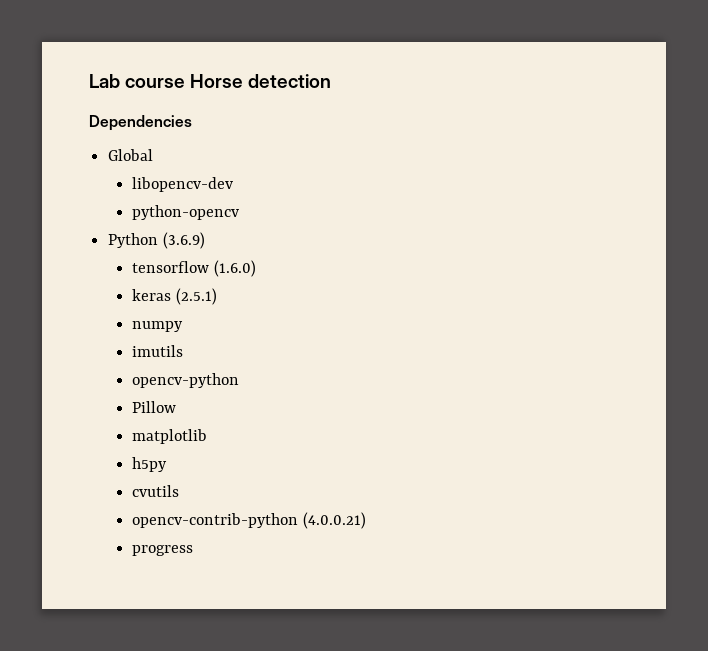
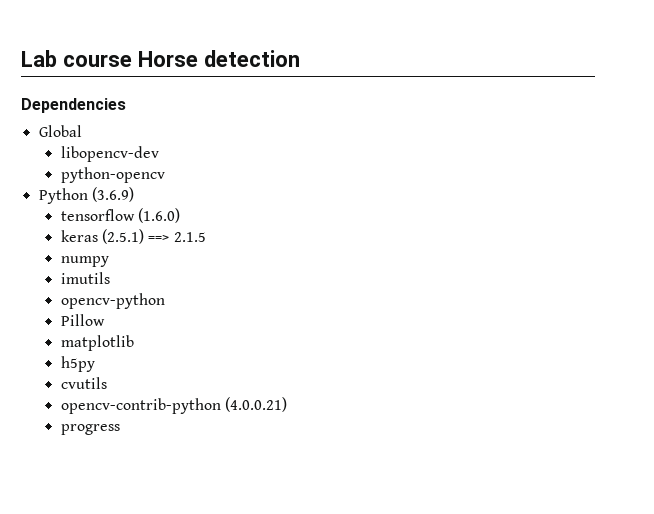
- keras (2.5.1)
+ keras (2.5.1) ==> 2.1.5

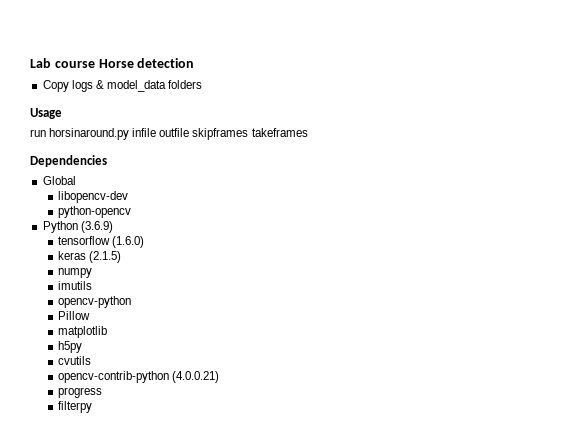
+ Copy logs & model_data folders
+ Usage
+ run horsinaround.py infile outfile skipframes takeframes
- keras (2.5.1) ==> 2.1.5
+ keras (2.1.5)
+ filterpy

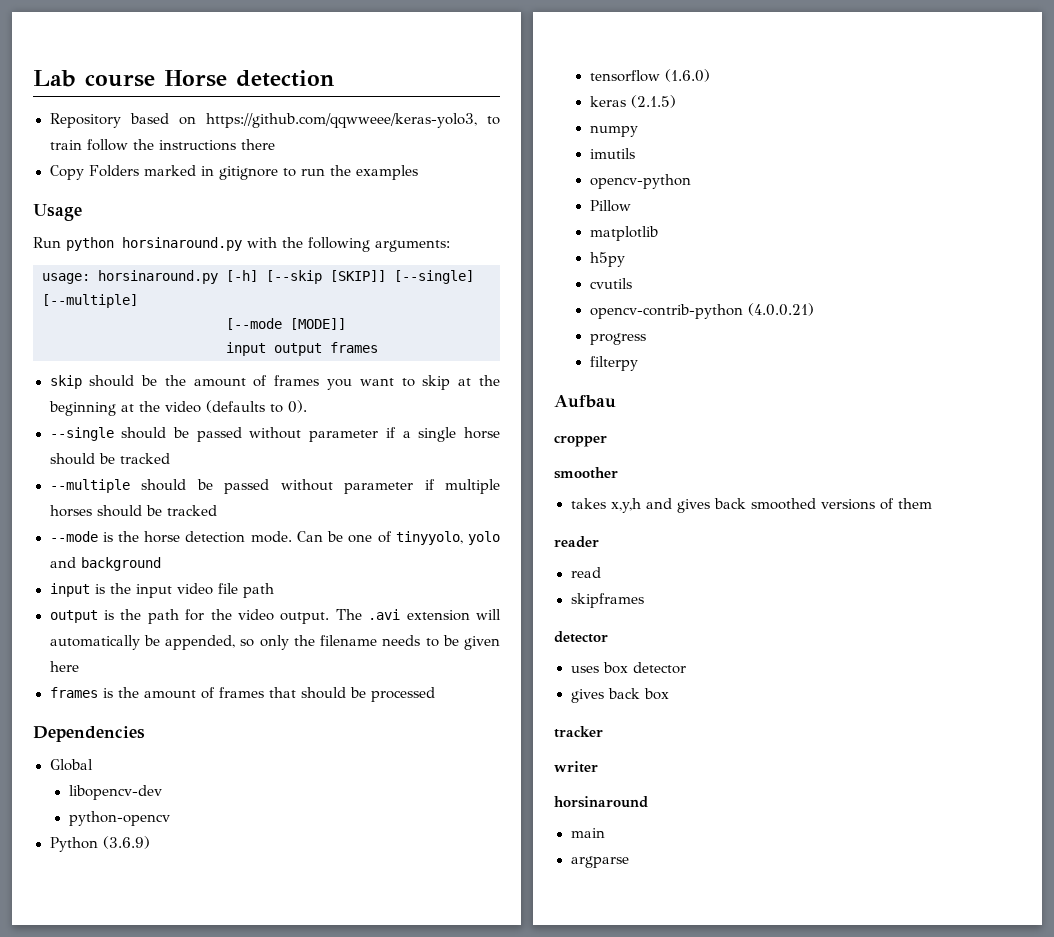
- Copy logs & model_data folders
+ Repository based on https://github.com/qqwweee/keras-yolo3, to train follow the instructions there
+ Copy Folders marked in gitignore to run the examples
  Usage
- run horsinaround.py infile outfile skipframes takeframes
+ Run python horsinaround.py with the following arguments:
+ usage: horsinaround.py [-h] [--skip [SKIP]] [--single] [--multiple]
+ [--mode [MODE]]
+ input output frames
+ skip should be the amount of frames you want to skip at the beginning at the video (defaults to 0).
+ --single should be passed without parameter if a single horse should be tracked
+ --multiple should be passed without parameter if multiple horses should be tracked
+ --mode is the horse detection mode. Can be one of tinyyolo, yolo and background
+ input is the input video file path
+ output is the path for the video output. The .avi extension will automatically be appended, so only the filename needs to be given here
+ frames is the amount of frames that should be processed
+ Aufbau
+ cropper
+ smoother
+ takes x,y,h and gives back smoothed versions of them
+ reader
+ read
+ skipframes
+ detector
+ uses box detector
+ gives back box
+ tracker
+ writer
+ horsinaround
+ main
+ argparse

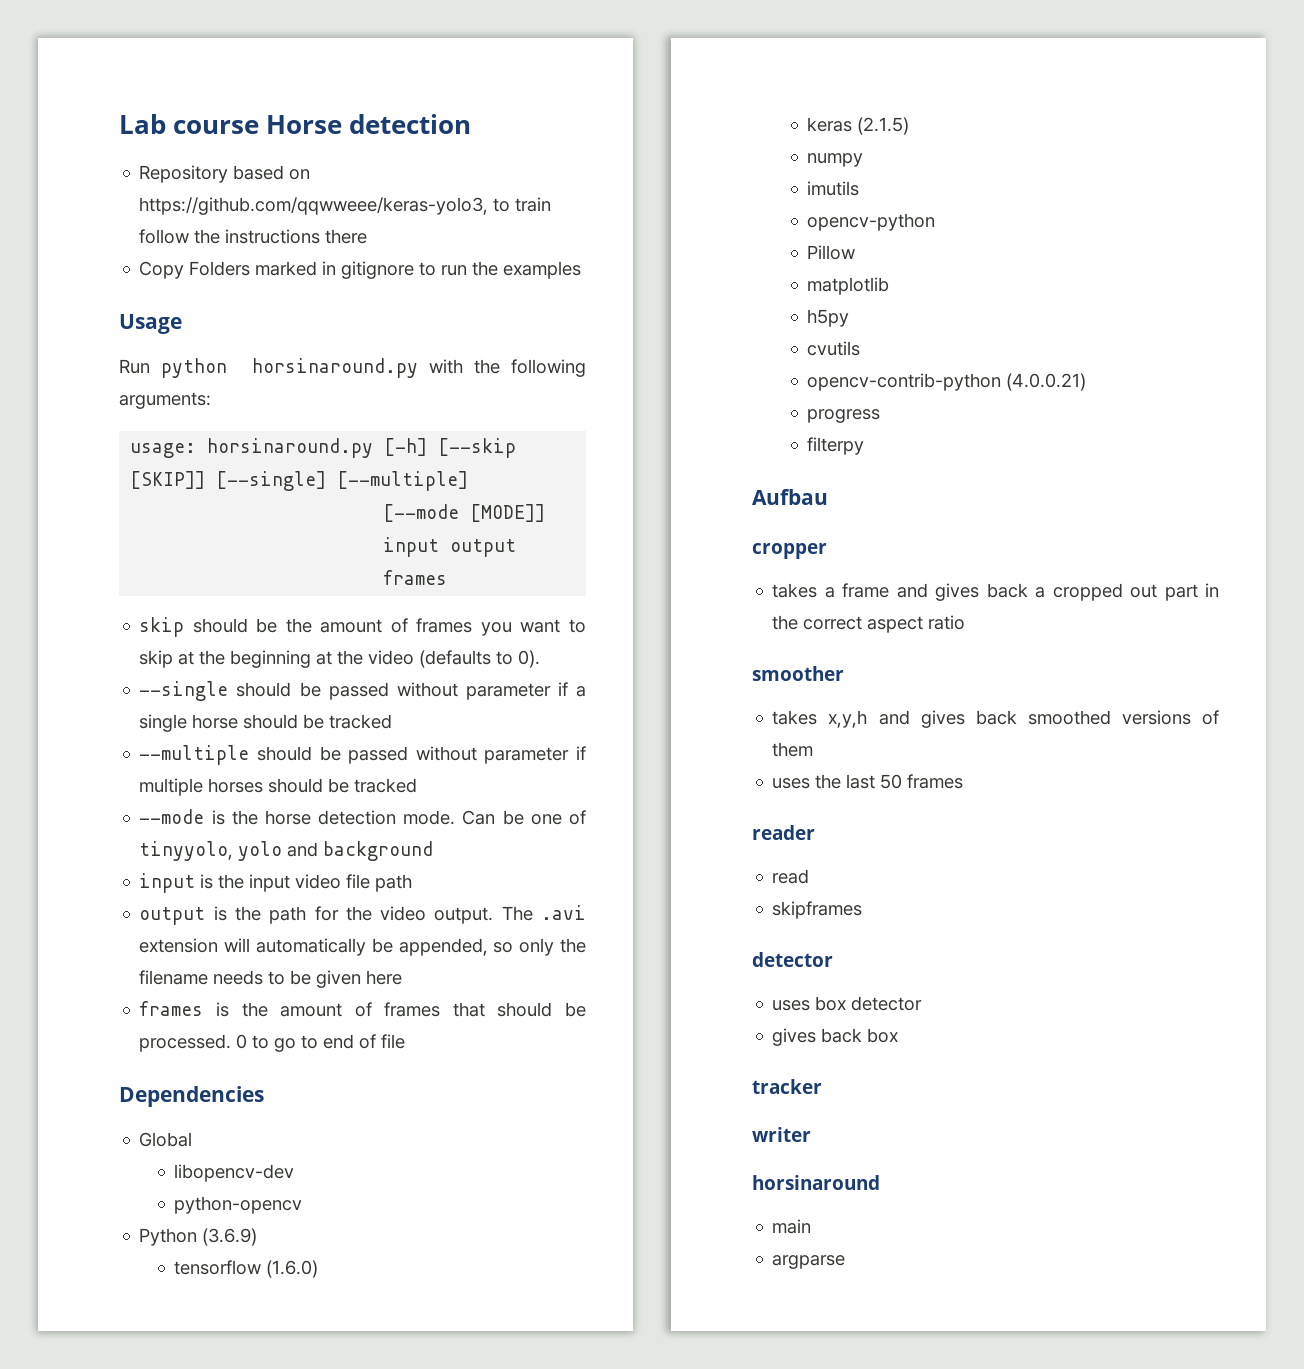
- frames is the amount of frames that should be processed
+ frames is the amount of frames that should be processed. 0 to go to end of file
+ takes a frame and gives back a cropped out part in the correct aspect ratio
+ uses the last 50 frames

